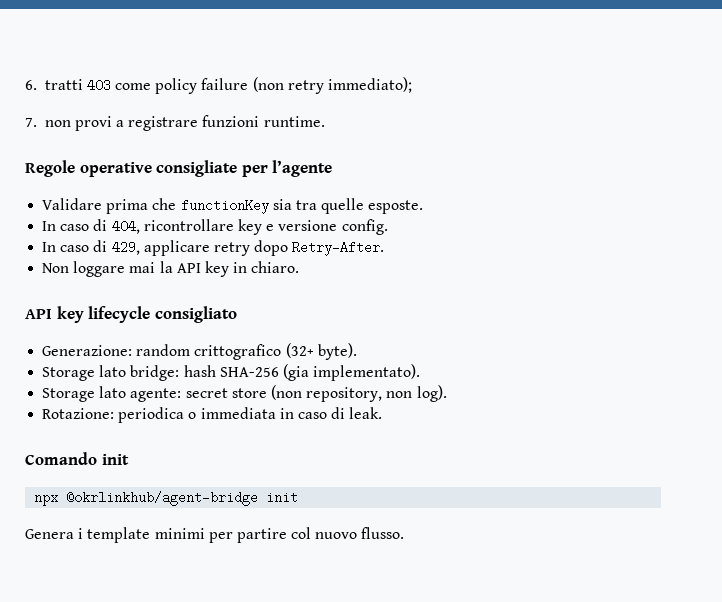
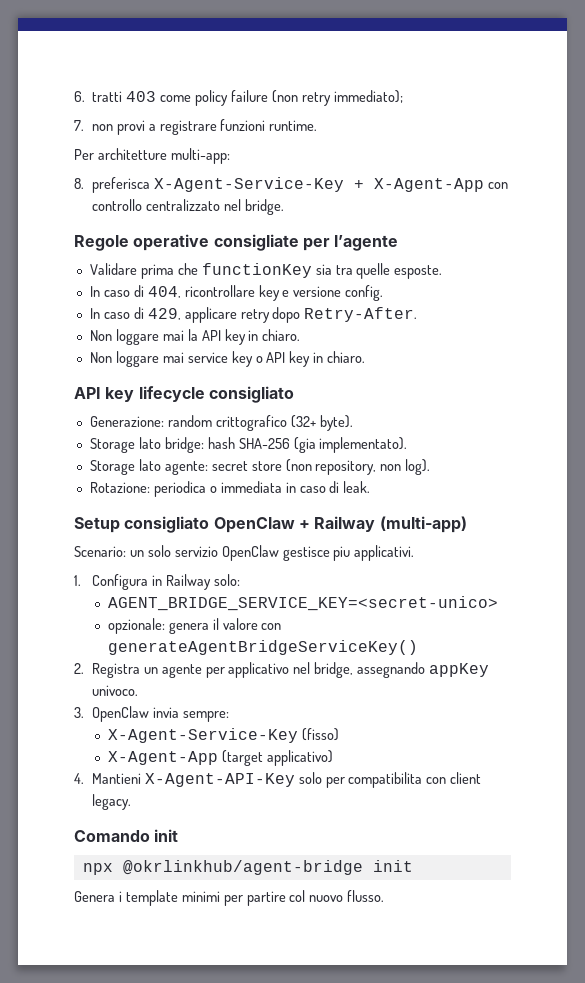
+ Per architetture multi-app:
+ 8. preferisca X-Agent-Service-Key + X-Agent-App con controllo centralizzato nel bridge.
+ Non loggare mai service key o API key in chiaro.
+ Setup consigliato OpenClaw + Railway (multi-app)
+ Scenario: un solo servizio OpenClaw gestisce piu applicativi.
+ 1. Configura in Railway solo:
+ AGENT_BRIDGE_SERVICE_KEY=<secret-unico>
+ opzionale: genera il valore con generateAgentBridgeServiceKey()
+ 2. Registra un agente per applicativo nel bridge, assegnando appKey univoco.
+ 3. OpenClaw invia sempre:
+ X-Agent-Service-Key (fisso)
+ X-Agent-App (target applicativo)
+ 4. Mantieni X-Agent-API-Key solo per compatibilita con client legacy.

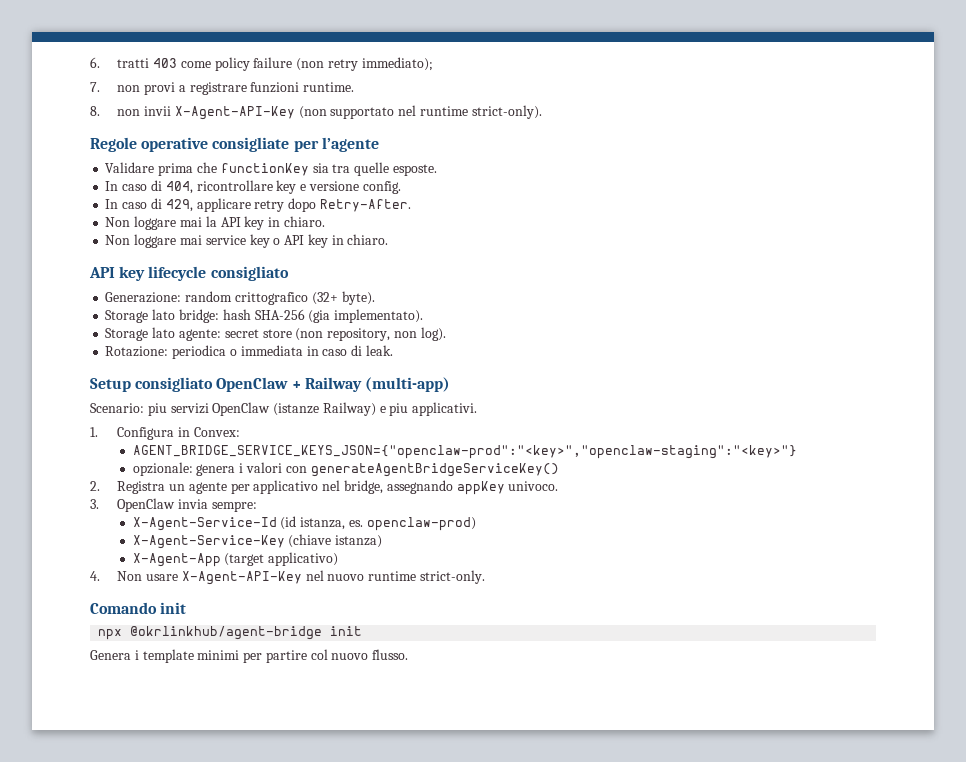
- Per architetture multi-app:
- 8. preferisca X-Agent-Service-Key + X-Agent-App con controllo centralizzato nel bridge.
+ 8. non invii X-Agent-API-Key (non supportato nel runtime strict-only).
- Scenario: un solo servizio OpenClaw gestisce piu applicativi.
+ Scenario: piu servizi OpenClaw (istanze Railway) e piu applicativi.
- 1. Configura in Railway solo:
- AGENT_BRIDGE_SERVICE_KEY=<secret-unico>
+ 1. Configura in Convex:
+ AGENT_BRIDGE_SERVICE_KEYS_JSON={"openclaw-prod":"<key>","openclaw-staging":"<key>"}
- opzionale: genera il valore con generateAgentBridgeServiceKey()
+ opzionale: genera i valori con generateAgentBridgeServiceKey()
- X-Agent-Service-Key (fisso)
+ X-Agent-Service-Id (id istanza, es. openclaw-prod)
+ X-Agent-Service-Key (chiave istanza)
- 4. Mantieni X-Agent-API-Key solo per compatibilita con client legacy.
+ 4. Non usare X-Agent-API-Key nel nuovo runtime strict-only.

